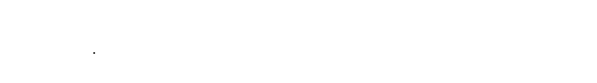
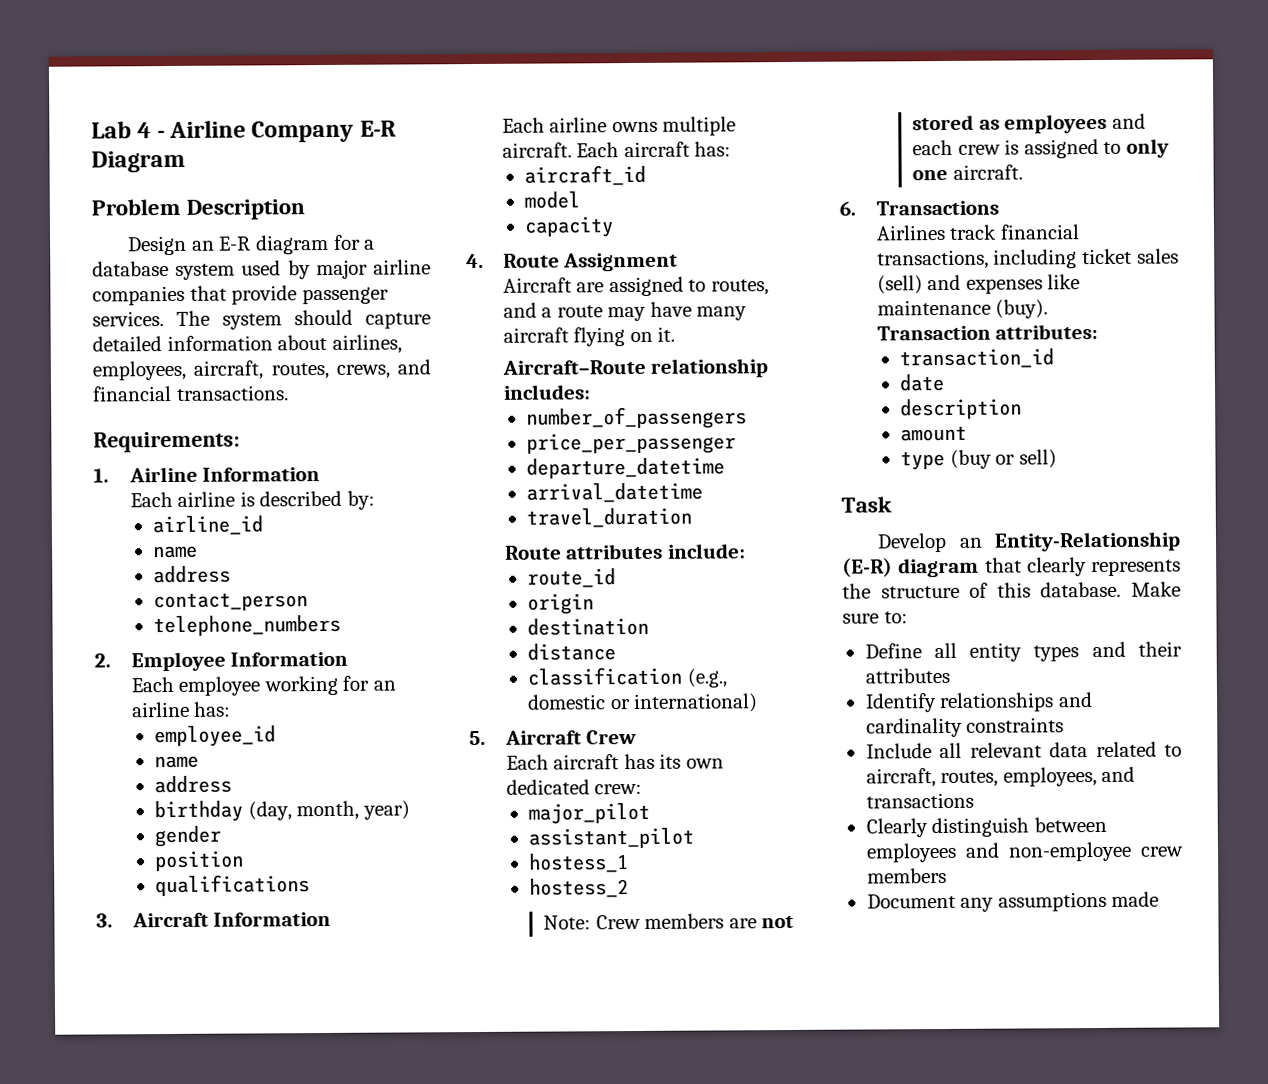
- .
+ Lab 4 - Airline Company E-R Diagram
+ Problem Description
+ Design an E-R diagram for a database system used by major airline companies that provide passenger services. The system should capture detailed information about airlines, employees, aircraft, routes, crews, and financial transactions.
+ Requirements:
+ 1. Airline Information
+ Each airline is described by:
+ airline_id
+ name
+ address
+ contact_person
+ telephone_numbers
+ 2. Employee Information
+ Each employee working for an airline has:
+ employee_id
+ name
+ address
+ birthday (day, month, year)
+ gender
+ position
+ qualifications
+ 3. Aircraft Information
+ Each airline owns multiple aircraft. Each aircraft has:
+ aircraft_id
+ model
+ capacity
+ 4. Route Assignment
+ Aircraft are assigned to routes, and a route may have many aircraft flying on it.
+ Aircraft–Route relationship includes:
+ number_of_passengers
+ price_per_passenger
+ departure_datetime
+ arrival_datetime
+ travel_duration
+ Route attributes include:
+ route_id
+ origin
+ destination
+ distance
+ classification (e.g., domestic or international)
+ 5. Aircraft Crew
+ Each aircraft has its own dedicated crew:
+ major_pilot
+ assistant_pilot
+ hostess_1
+ hostess_2
+ Note: Crew members are not stored as employees and each crew is assigned to only one aircraft.
+ 6. Transactions
+ Airlines track financial transactions, including ticket sales (sell) and expenses like maintenance (buy).
+ Transaction attributes:
+ transaction_id
+ date
+ description
+ amount
+ type (buy or sell)
+ Task
+ Develop an Entity-Relationship (E-R) diagram that clearly represents the structure of this database. Make sure to:
+ Define all entity types and their attributes
+ Identify relationships and cardinality constraints
+ Include all relevant data related to aircraft, routes, employees, and transactions
+ Clearly distinguish between employees and non-employee crew members
+ Document any assumptions made

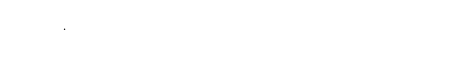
- Lab 4 - Airline Company E-R Diagram
- Problem Description
- Design an E-R diagram for a database system used by major airline companies that provide passenger services. The system should capture detailed information about airlines, employees, aircraft, routes, crews, and financial transactions.
- Requirements:
- 1. Airline Information
- Each airline is described by:
- airline_id
- name
- address
- contact_person
- telephone_numbers
- 2. Employee Information
- Each employee working for an airline has:
- employee_id
- name
- address
- birthday (day, month, year)
- gender
- position
- qualifications
- 3. Aircraft Information
- Each airline owns multiple aircraft. Each aircraft has:
- aircraft_id
- model
- capacity
- 4. Route Assignment
- Aircraft are assigned to routes, and a route may have many aircraft flying on it.
- Aircraft–Route relationship includes:
- number_of_passengers
- price_per_passenger
- departure_datetime
- arrival_datetime
- travel_duration
- Route attributes include:
- route_id
- origin
- destination
- distance
- classification (e.g., domestic or international)
- 5. Aircraft Crew
- Each aircraft has its own dedicated crew:
- major_pilot
- assistant_pilot
- hostess_1
- hostess_2
- Note: Crew members are not stored as employees and each crew is assigned to only one aircraft.
- 6. Transactions
- Airlines track financial transactions, including ticket sales (sell) and expenses like maintenance (buy).
- Transaction attributes:
- transaction_id
- date
- description
- amount
- type (buy or sell)
- Task
- Develop an Entity-Relationship (E-R) diagram that clearly represents the structure of this database. Make sure to:
- Define all entity types and their attributes
- Identify relationships and cardinality constraints
- Include all relevant data related to aircraft, routes, employees, and transactions
- Clearly distinguish between employees and non-employee crew members
- Document any assumptions made
+ .

